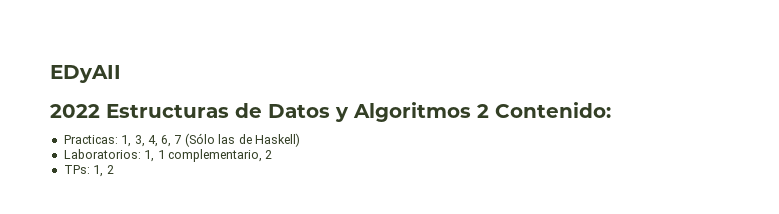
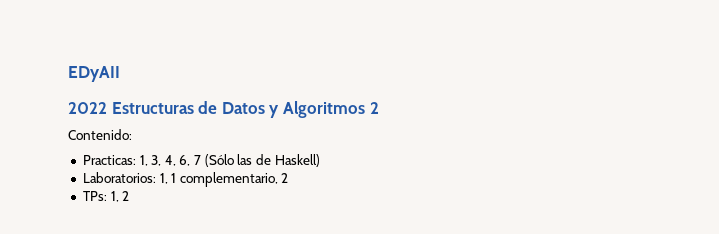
- 2022 Estructuras de Datos y Algoritmos 2 Contenido:
+ 2022 Estructuras de Datos y Algoritmos 2
+ Contenido:

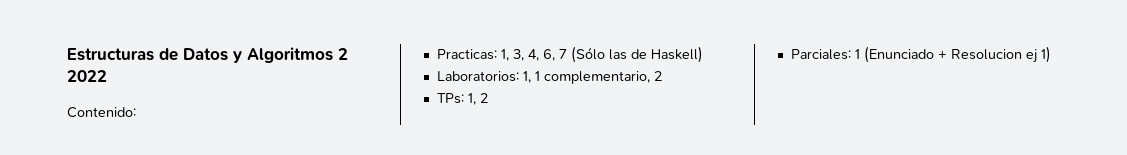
- EDyAII
- 2022 Estructuras de Datos y Algoritmos 2
+ Estructuras de Datos y Algoritmos 2 2022
+ Parciales: 1 (Enunciado + Resolucion ej 1)

